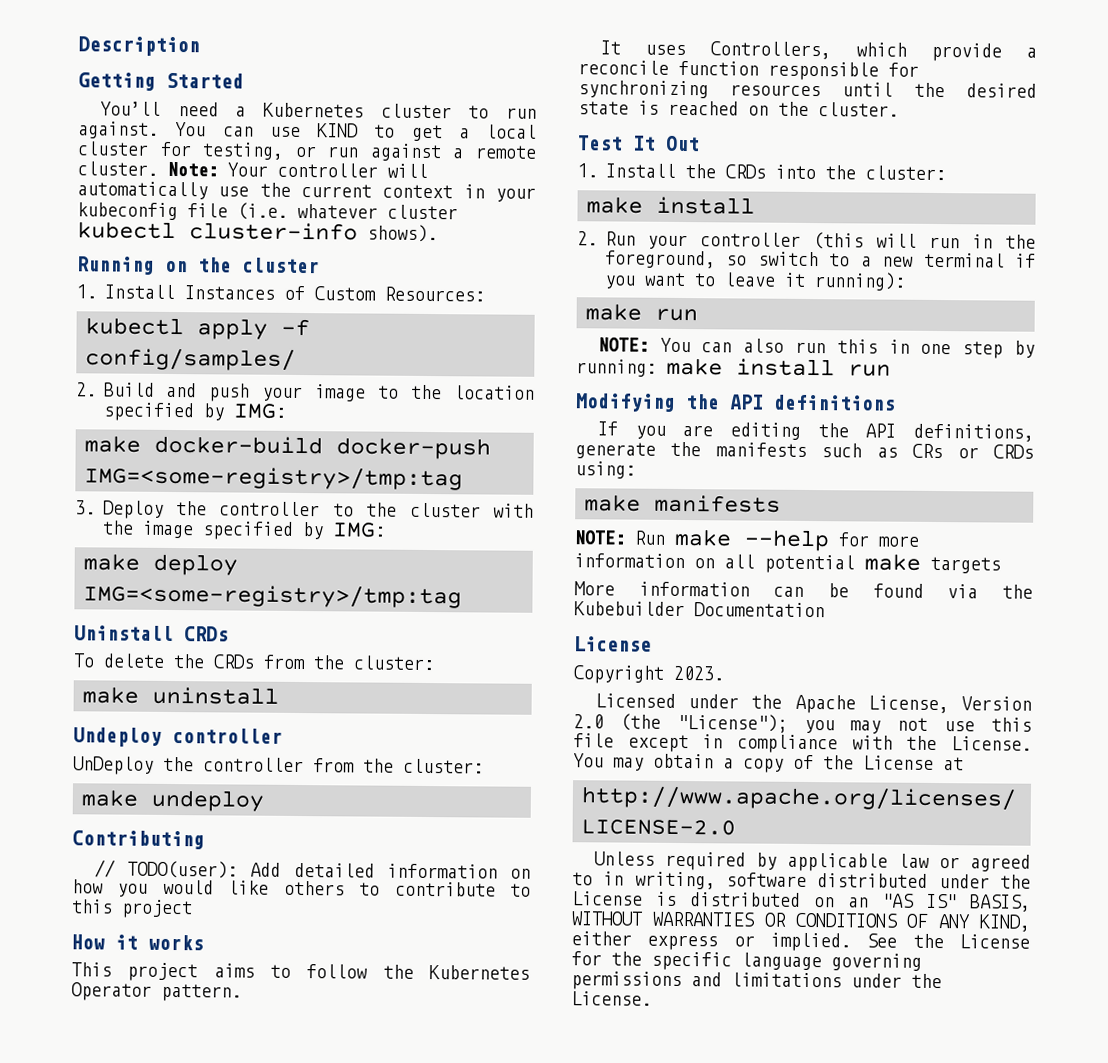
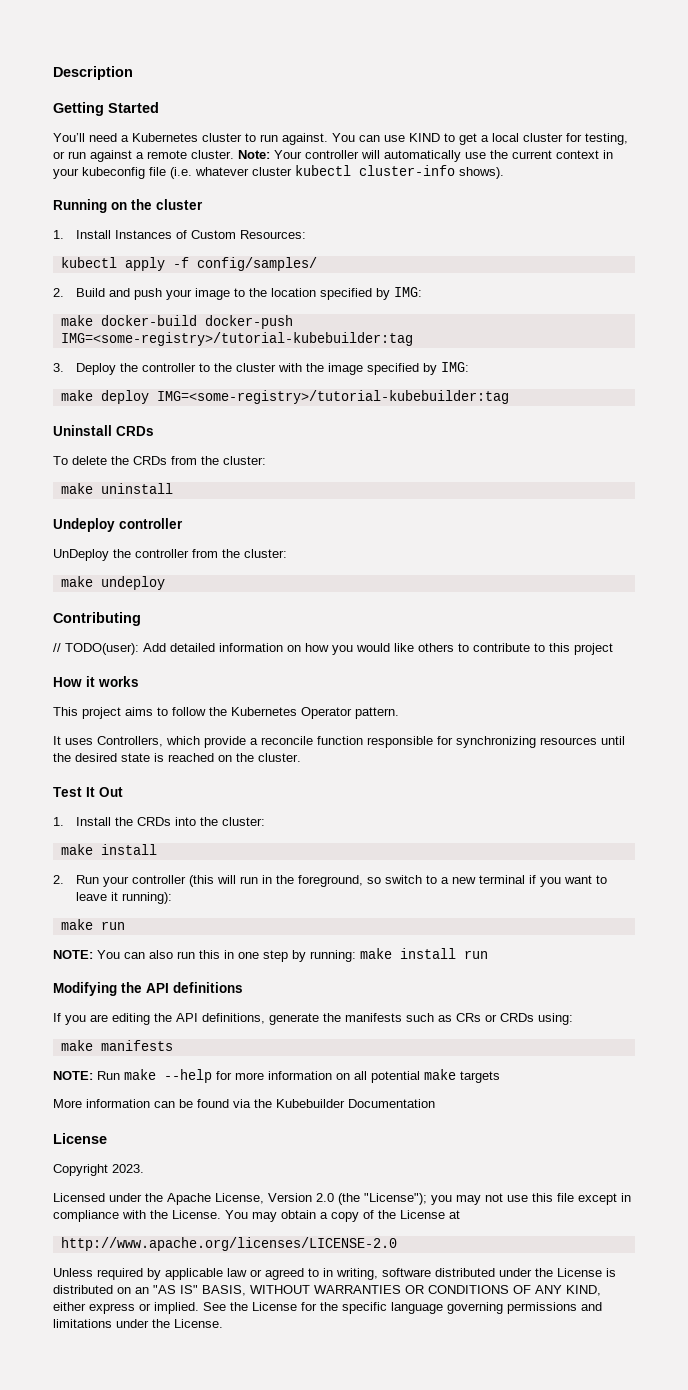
- make docker-build docker-push IMG=<some-registry>/tmp:tag
+ make docker-build docker-push IMG=<some-registry>/tutorial-kubebuilder:tag
- make deploy IMG=<some-registry>/tmp:tag
+ make deploy IMG=<some-registry>/tutorial-kubebuilder:tag

